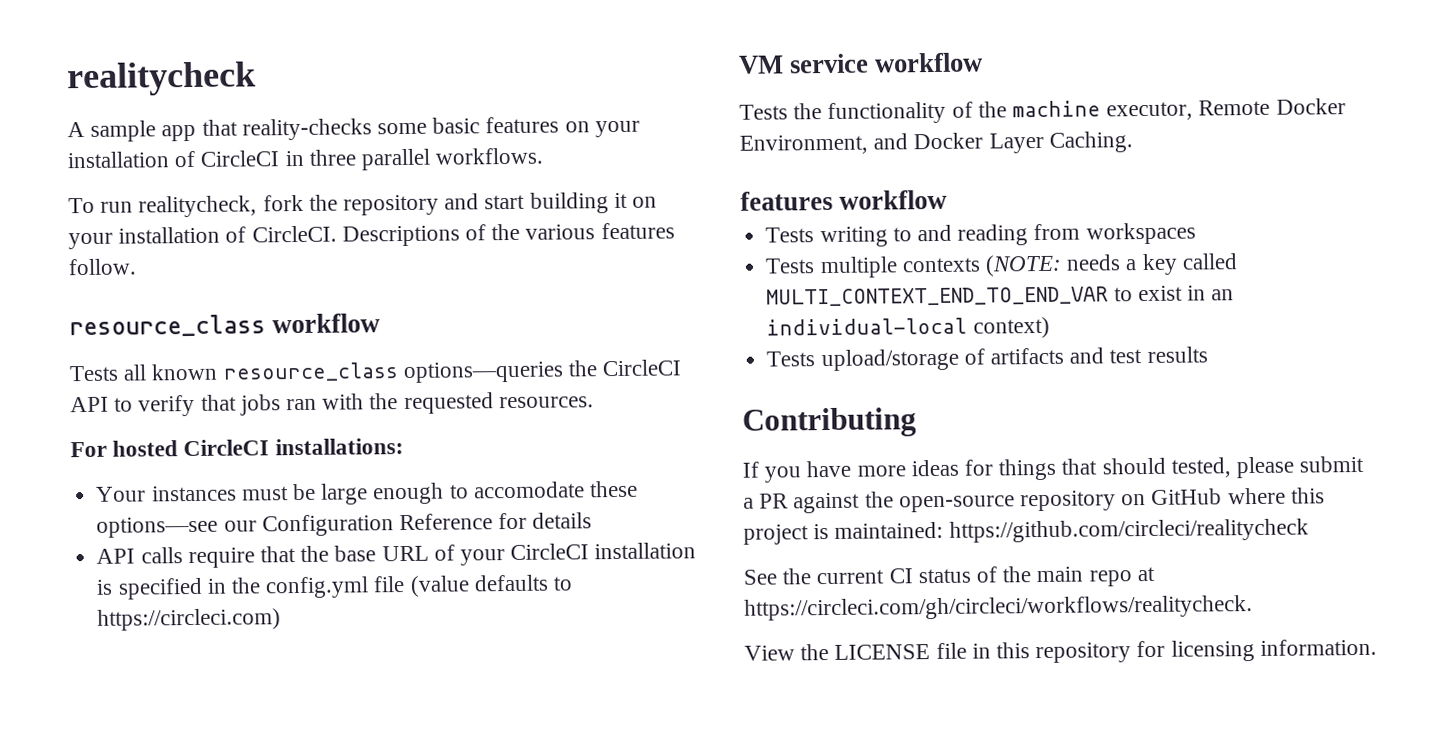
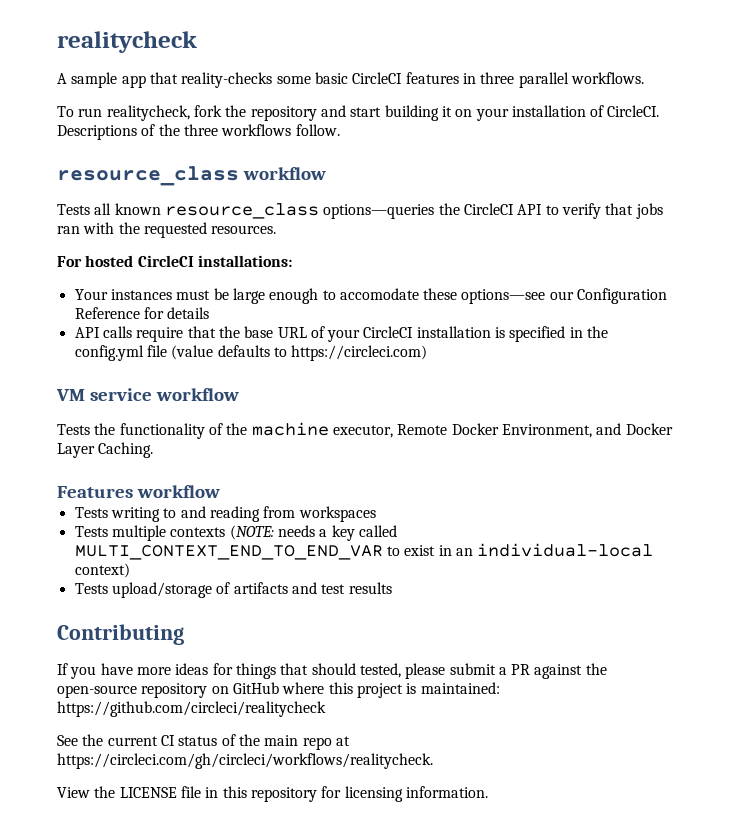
- A sample app that reality-checks some basic features on your installation of CircleCI in three parallel workflows.
+ A sample app that reality-checks some basic CircleCI features in three parallel workflows.
- Descriptions of the various features follow.
+ Descriptions of the three workflows follow.
- features workflow
+ Features workflow

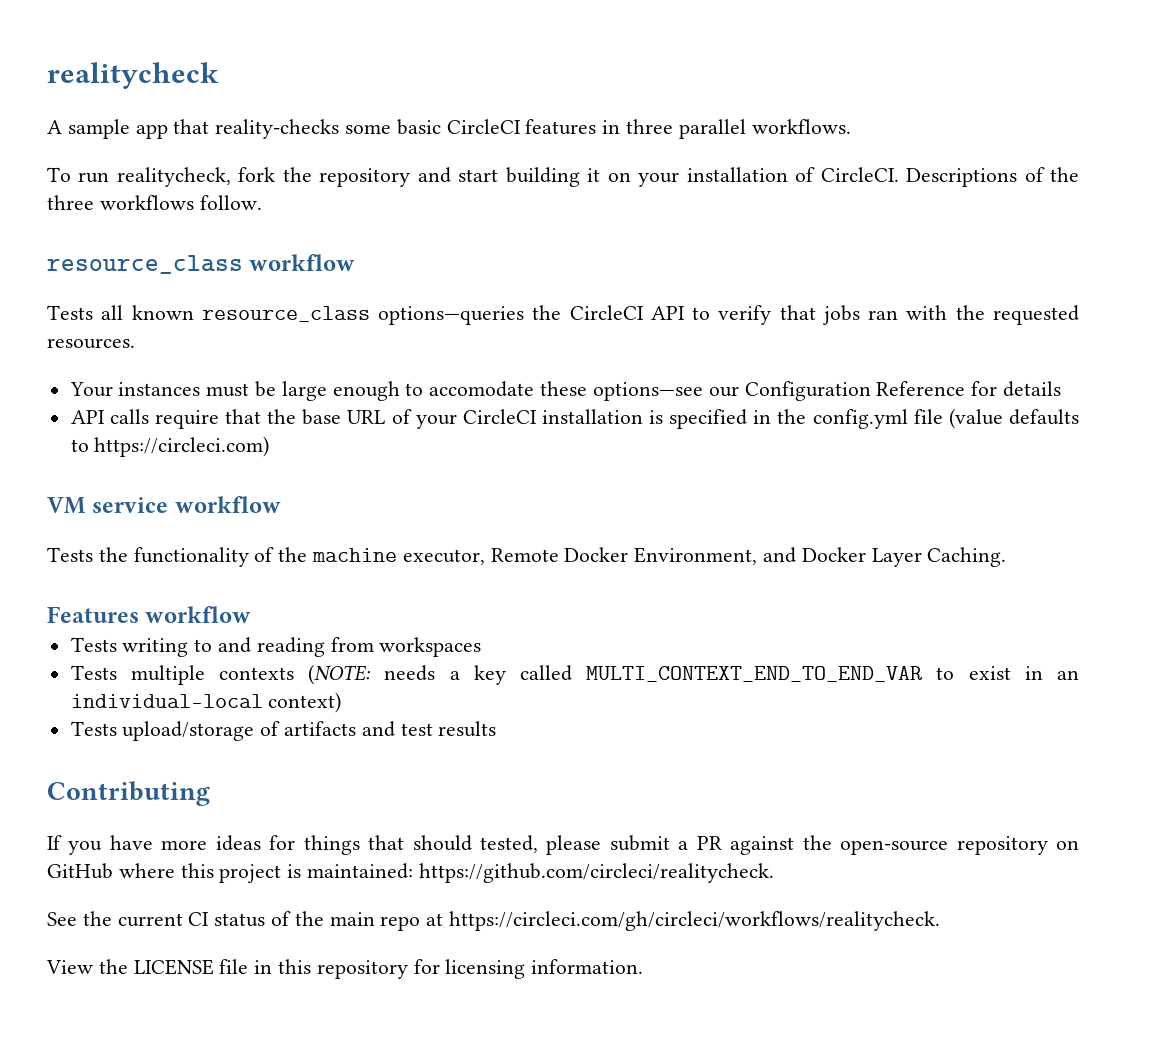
- For hosted CircleCI installations:
- If you have more ideas for things that should tested, please submit a PR against the open-source repository on GitHub where this project is maintained: https://github.com/circleci/realitycheck
+ If you have more ideas for things that should tested, please submit a PR against the open-source repository on GitHub where this project is maintained: https://github.com/circleci/realitycheck.

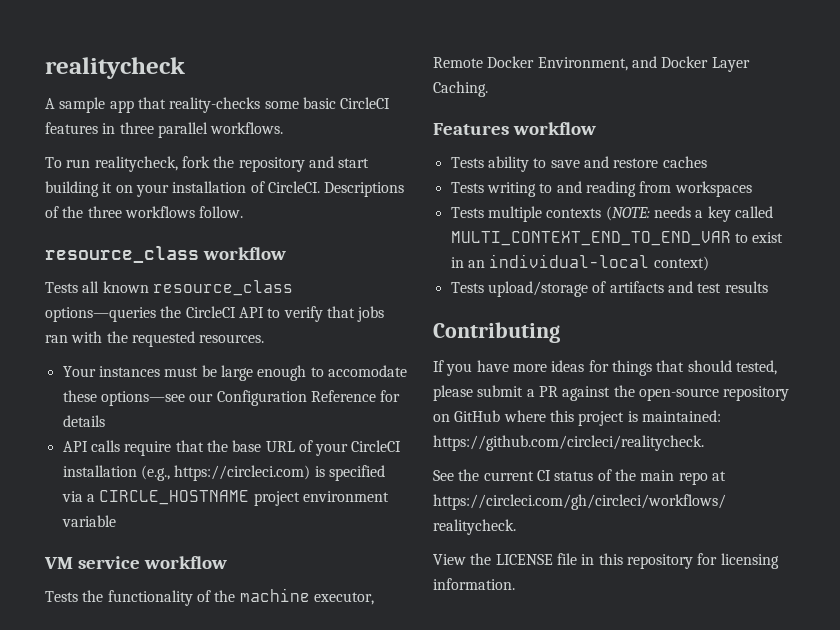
- API calls require that the base URL of your CircleCI installation is specified in the config.yml file (value defaults to https://circleci.com)
+ API calls require that the base URL of your CircleCI installation (e.g., https://circleci.com) is specified via a CIRCLE_HOSTNAME project environment variable
+ Tests ability to save and restore caches

